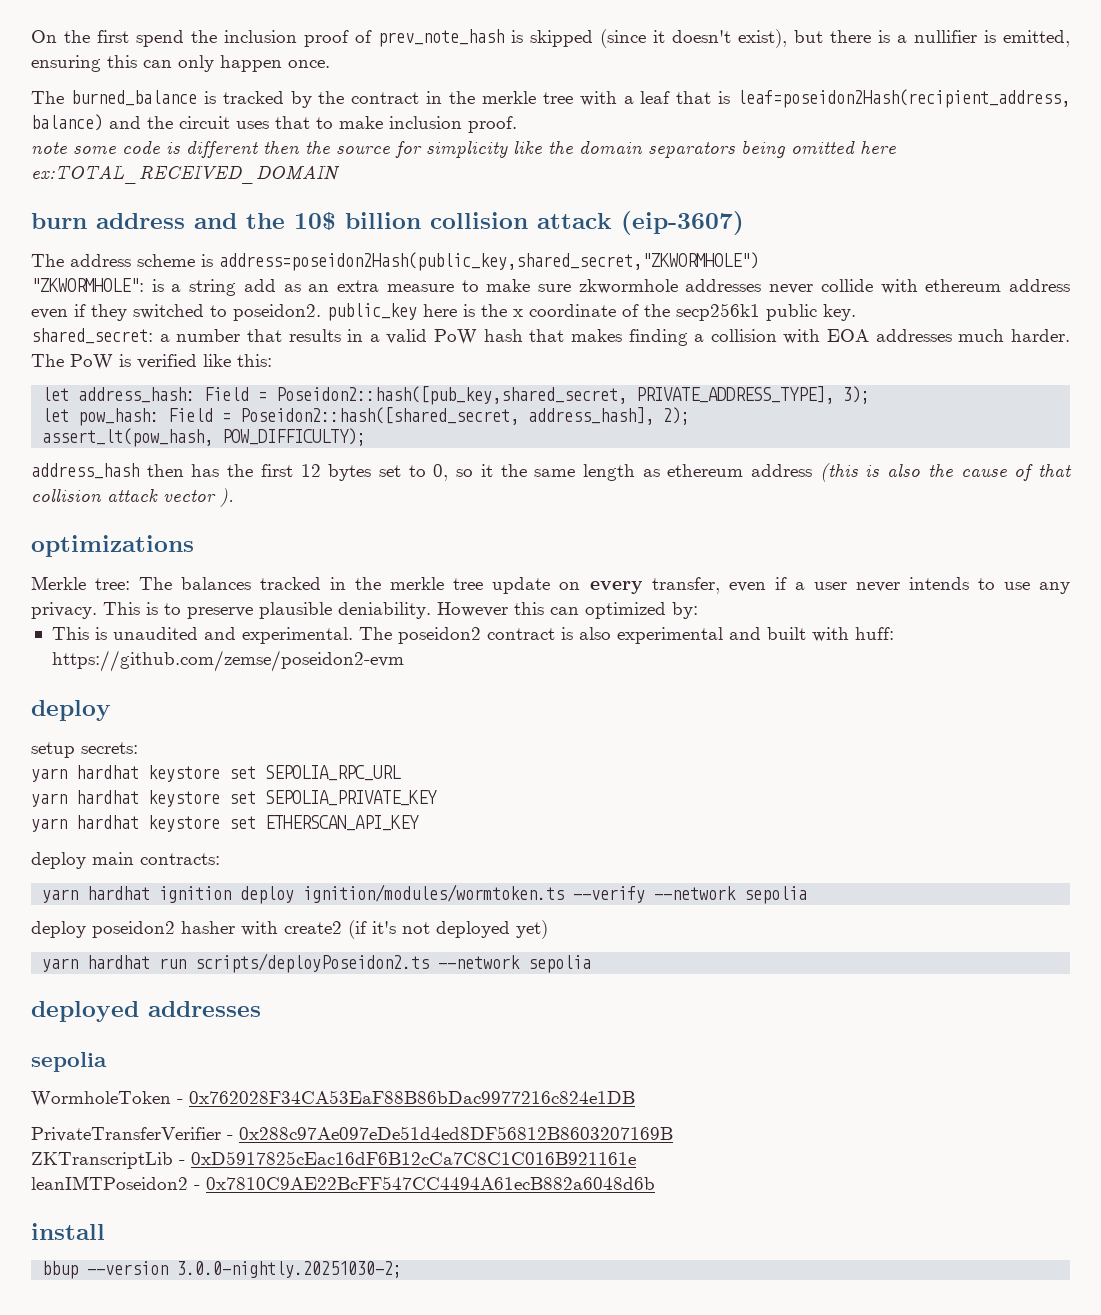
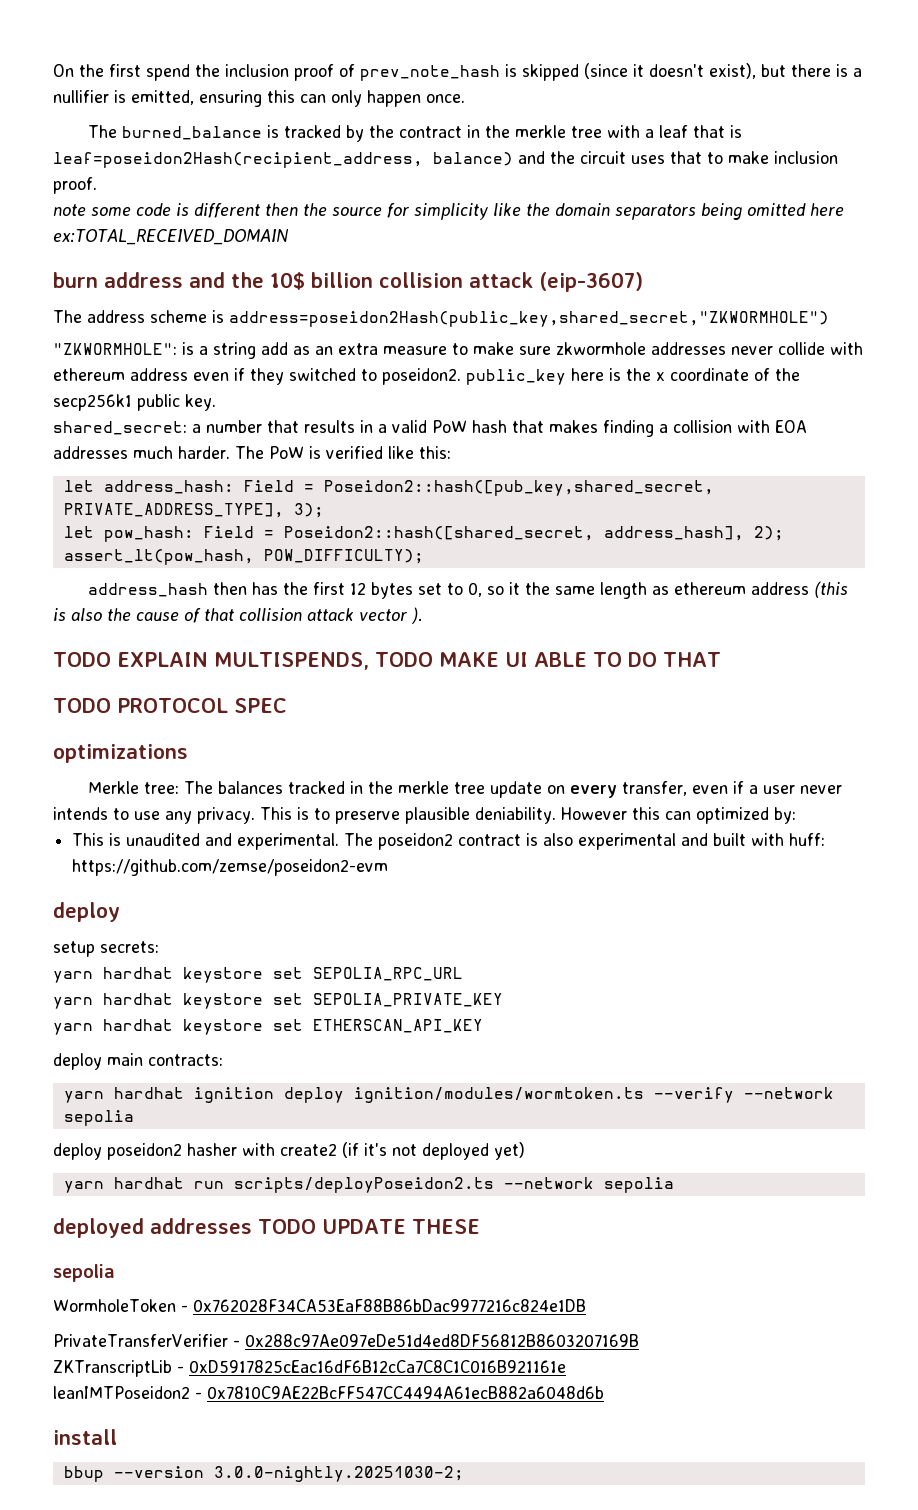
+ TODO EXPLAIN MULTISPENDS, TODO MAKE UI ABLE TO DO THAT
+ TODO PROTOCOL SPEC
- deployed addresses
+ deployed addresses TODO UPDATE THESE

